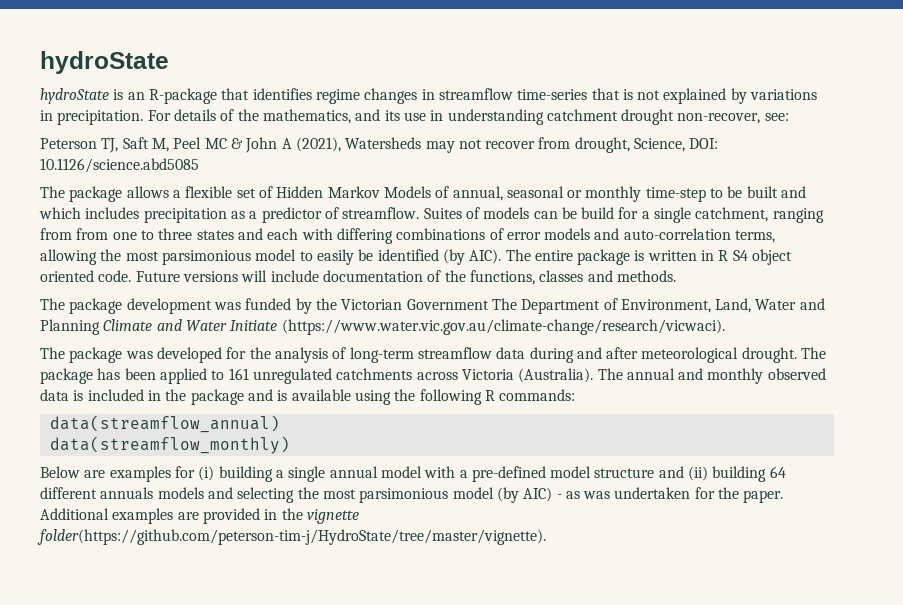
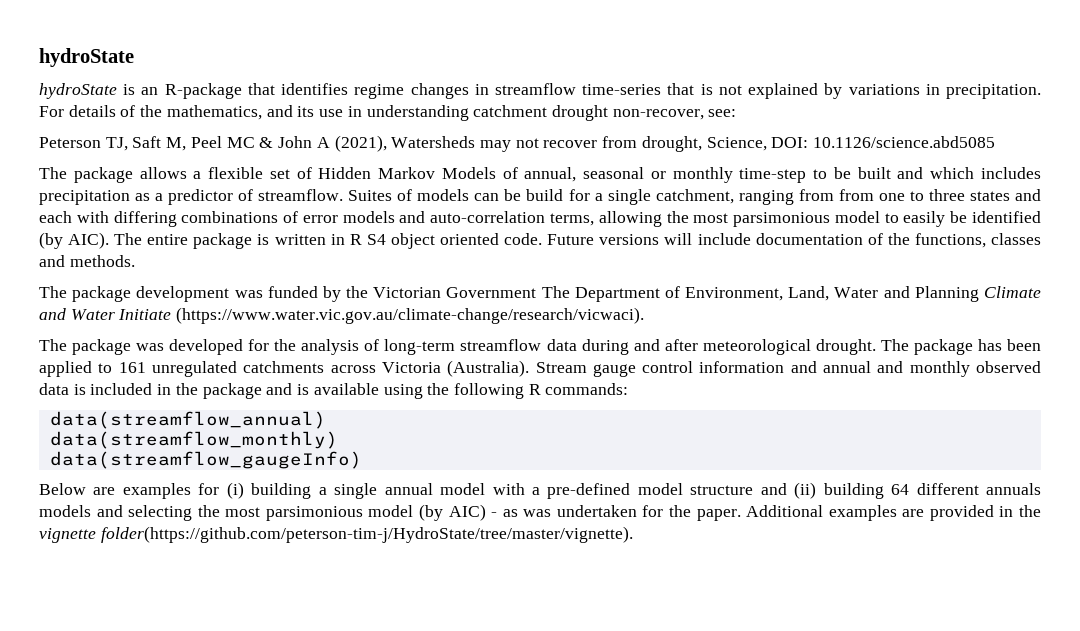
- The annual and monthly observed data is included in the package and is available using the following R commands:
+ Stream gauge control information and annual and monthly observed data is included in the package and is available using the following R commands:
+ data(streamflow_gaugeInfo)

